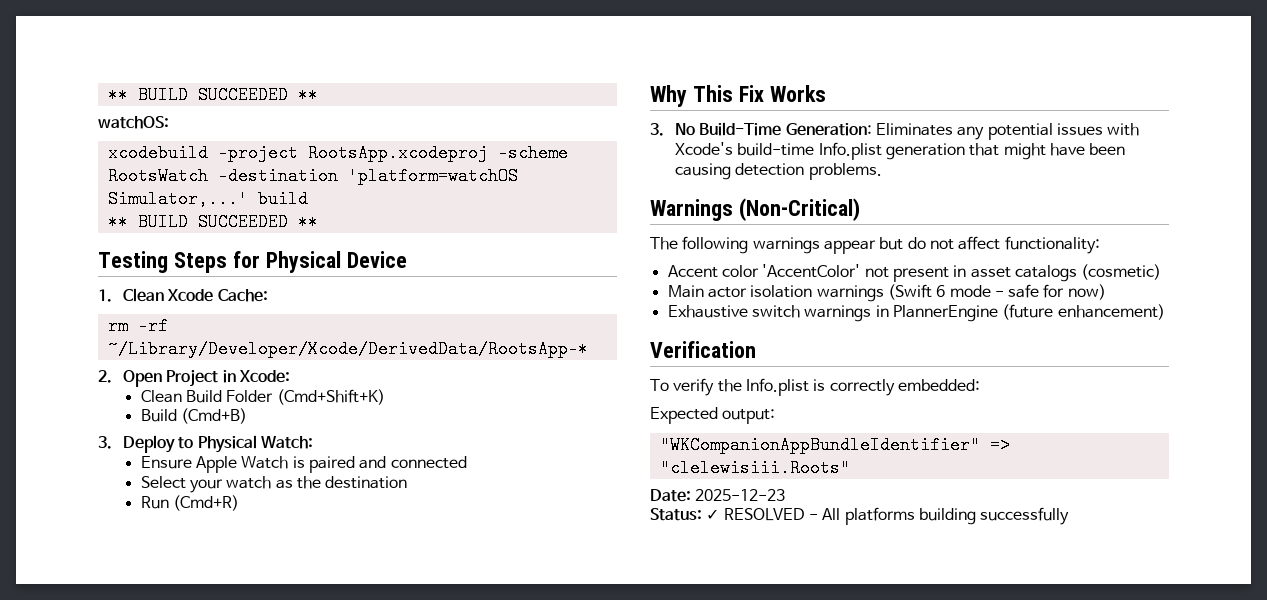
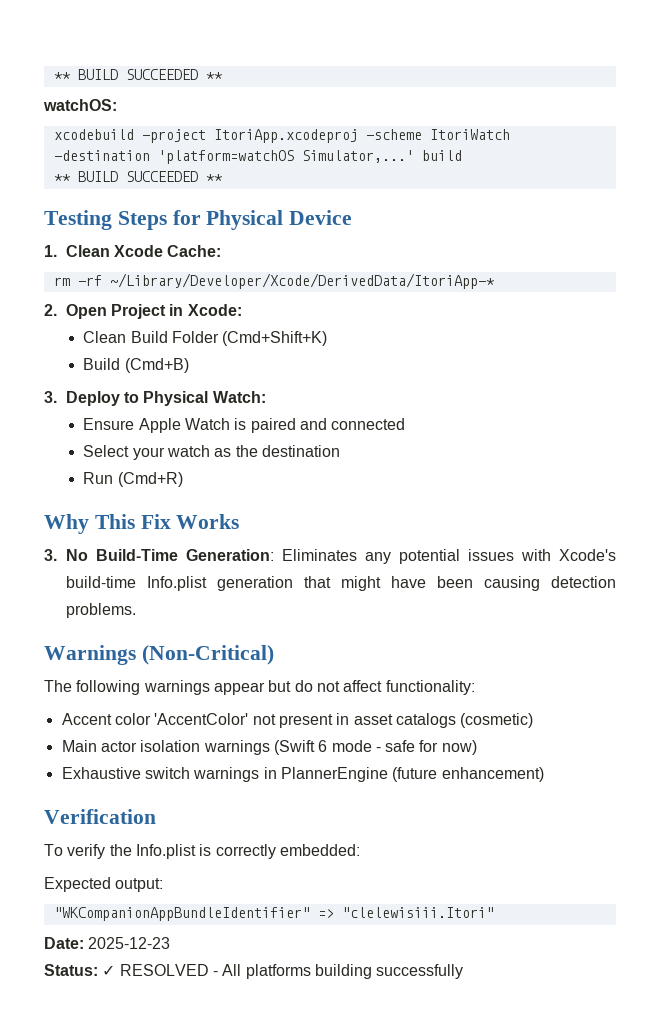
- xcodebuild -project RootsApp.xcodeproj -scheme RootsWatch -destination 'platform=watchOS Simulator,...' build
+ xcodebuild -project ItoriApp.xcodeproj -scheme ItoriWatch -destination 'platform=watchOS Simulator,...' build
- rm -rf ~/Library/Developer/Xcode/DerivedData/RootsApp-*
+ rm -rf ~/Library/Developer/Xcode/DerivedData/ItoriApp-*
- "WKCompanionAppBundleIdentifier" => "clelewisiii.Roots"
+ "WKCompanionAppBundleIdentifier" => "clelewisiii.Itori"

